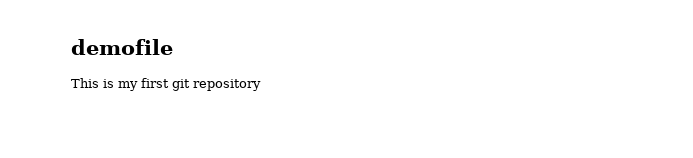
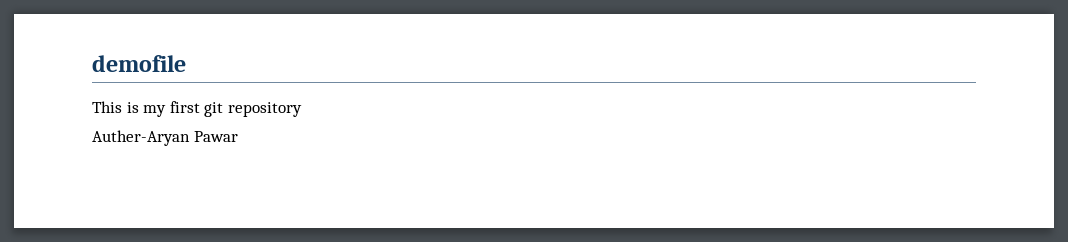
+ Auther-Aryan Pawar

